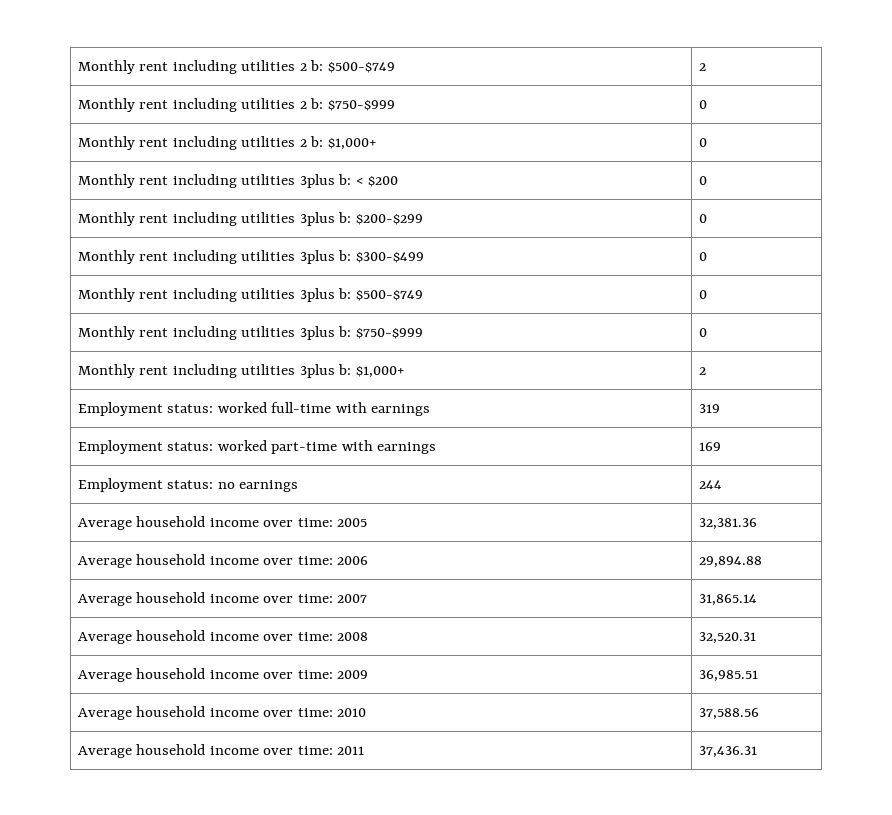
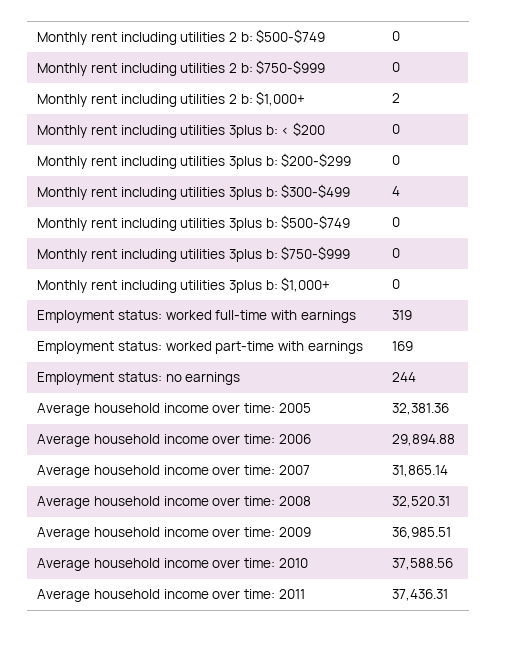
- Monthly rent including utilities 2 b: $500-$749 | 2
+ Monthly rent including utilities 2 b: $500-$749 | 0
- Monthly rent including utilities 2 b: $1,000+ | 0
+ Monthly rent including utilities 2 b: $1,000+ | 2
- Monthly rent including utilities 3plus b: $300-$499 | 0
+ Monthly rent including utilities 3plus b: $300-$499 | 4
- Monthly rent including utilities 3plus b: $1,000+ | 2
+ Monthly rent including utilities 3plus b: $1,000+ | 0

